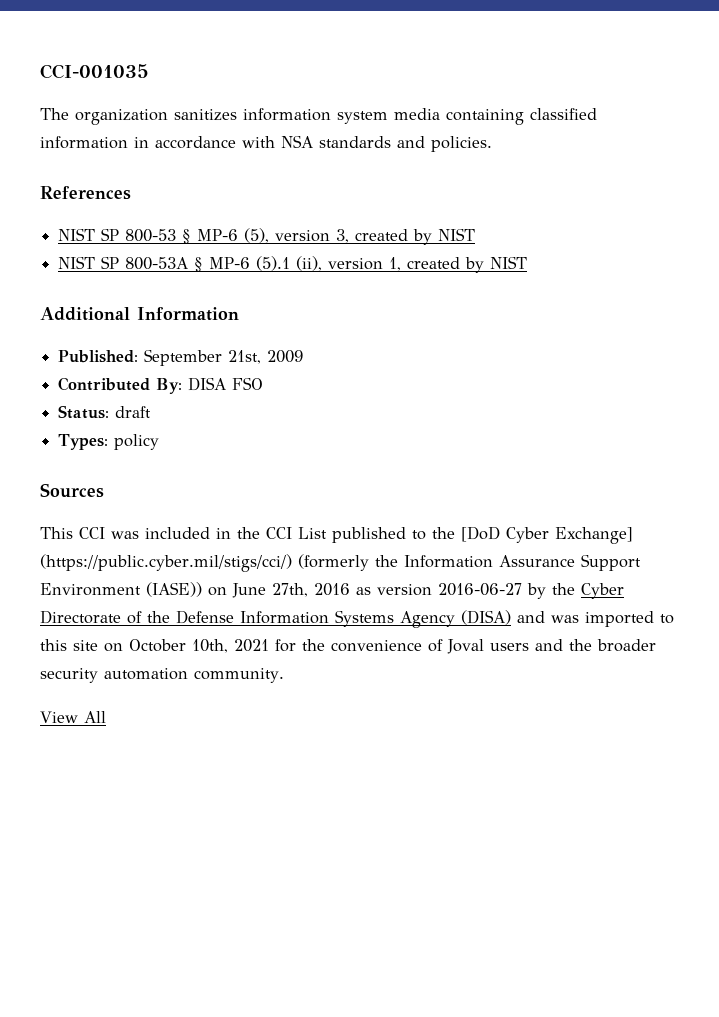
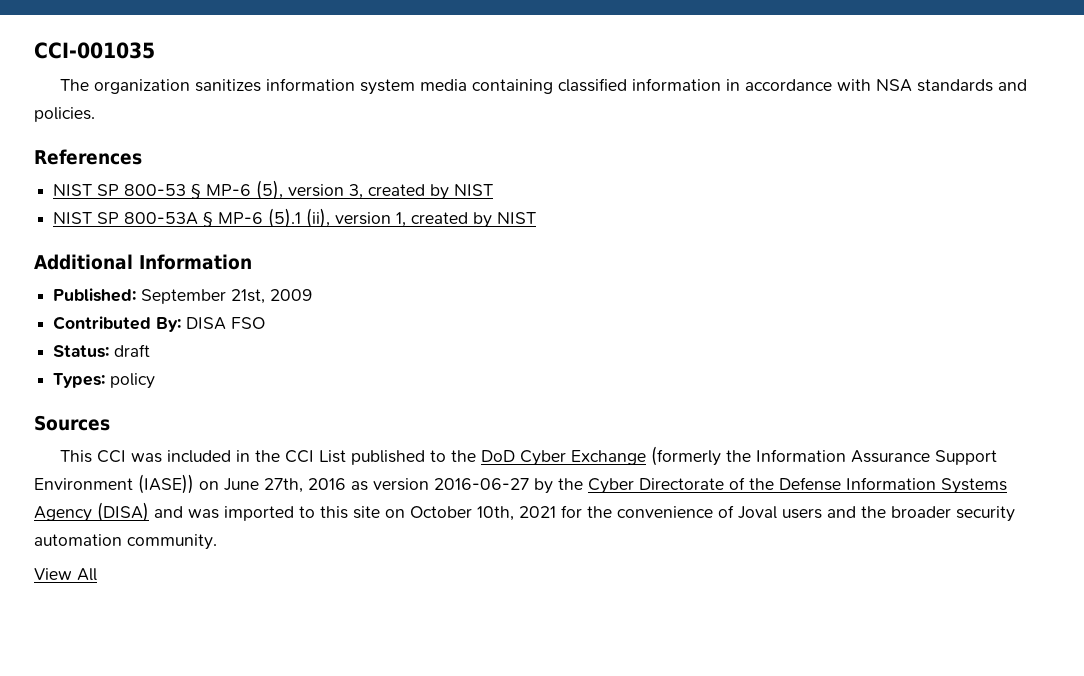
- This CCI was included in the CCI List published to the [DoD Cyber Exchange] (https://public.cyber.mil/stigs/cci/) (formerly the Information Assurance Support Environment (IASE)) on June 27th, 2016 as version 2016-06-27 by the Cyber Directorate of the Defense Information Systems Agency (DISA) and was imported to this site on October 10th, 2021 for the convenience of Joval users and the broader security automation community.
+ This CCI was included in the CCI List published to the DoD Cyber Exchange (formerly the Information Assurance Support Environment (IASE)) on June 27th, 2016 as version 2016-06-27 by the Cyber Directorate of the Defense Information Systems Agency (DISA) and was imported to this site on October 10th, 2021 for the convenience of Joval users and the broader security automation community.

